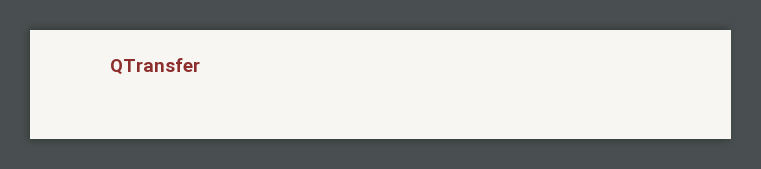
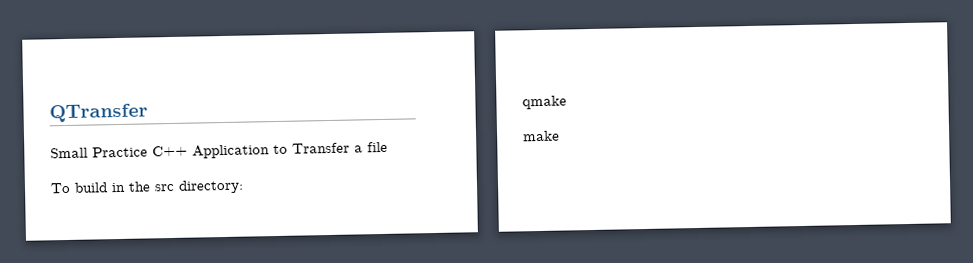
+ Small Practice C++ Application to Transfer a file
+ To build in the src directory:
+ qmake
+ make

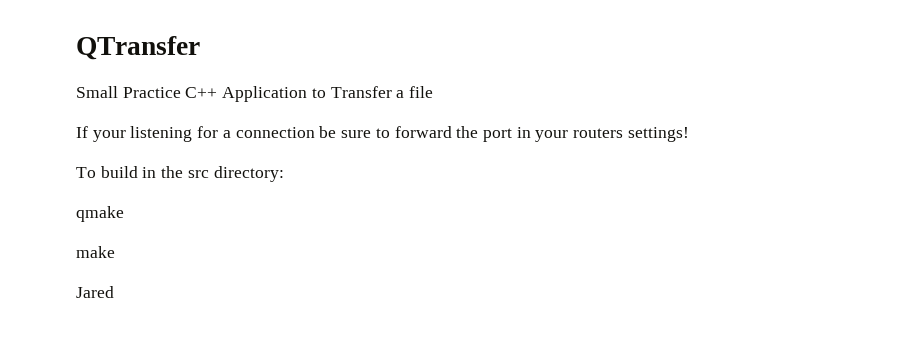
+ If your listening for a connection be sure to forward the port in your routers settings!
+ Jared

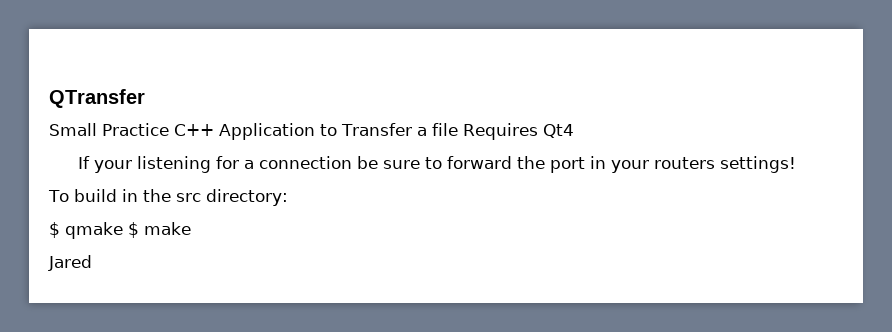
- Small Practice C++ Application to Transfer a file
+ Small Practice C++ Application to Transfer a file Requires Qt4
- qmake
- make
+ $ qmake $ make

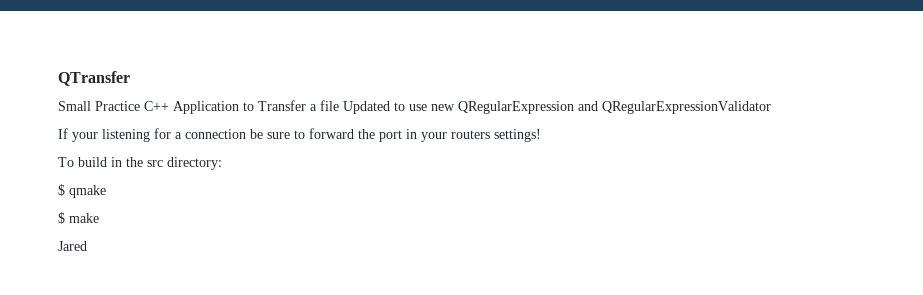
- Small Practice C++ Application to Transfer a file Requires Qt4
+ Small Practice C++ Application to Transfer a file Updated to use new QRegularExpression and QRegularExpressionValidator
- $ qmake $ make
+ $ qmake
+ $ make

